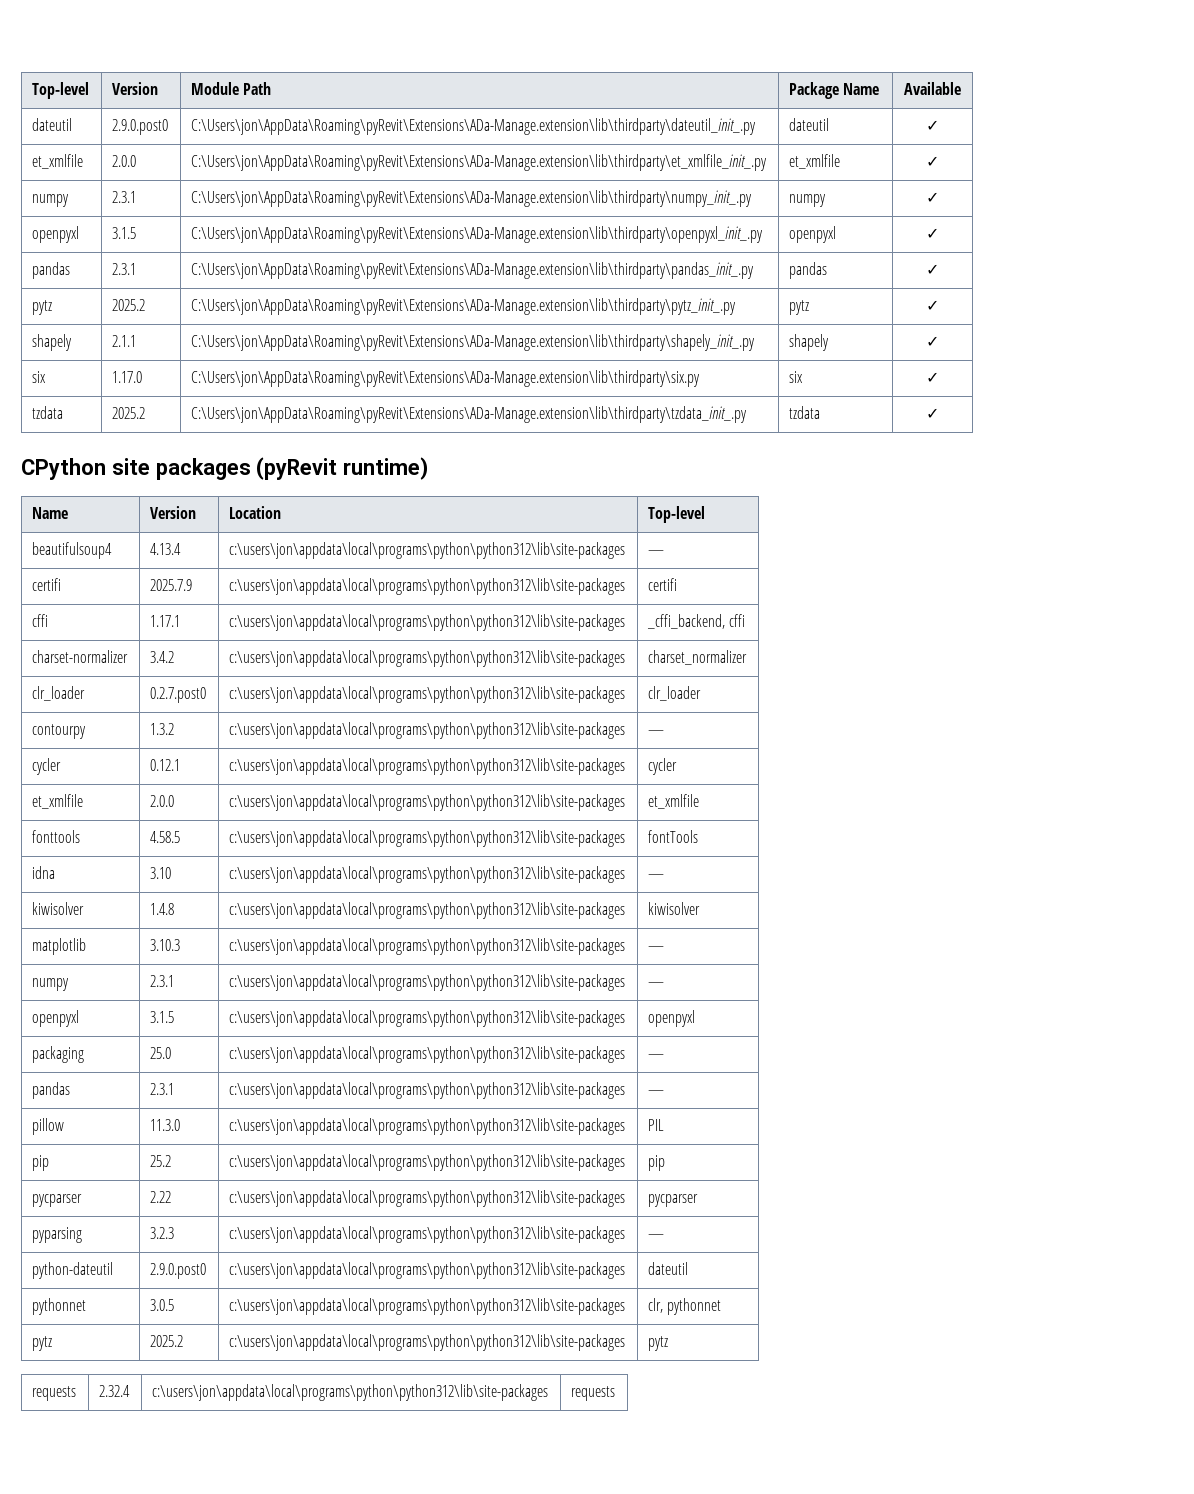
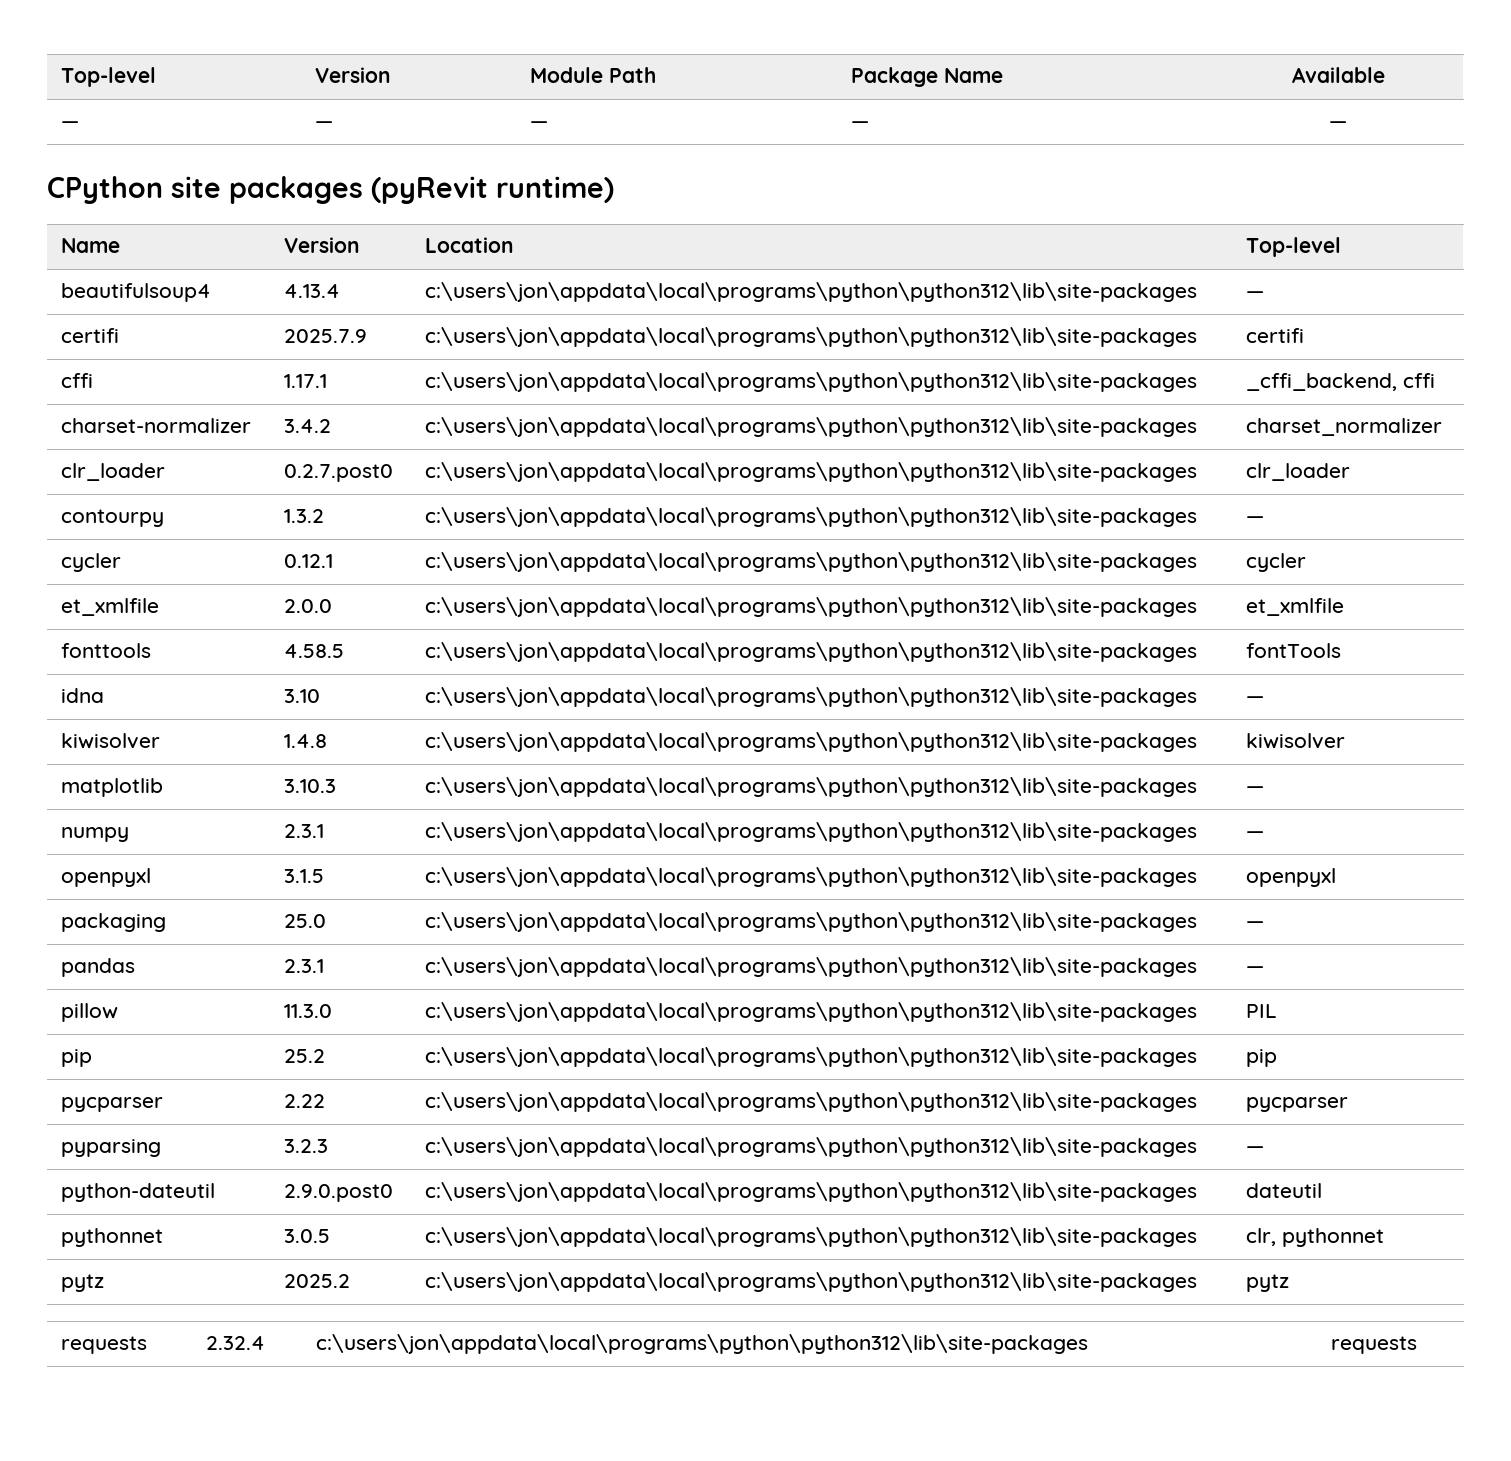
- dateutil | 2.9.0.post0 | C:\Users\jon\AppData\Roaming\pyRevit\Extensions\ADa-Manage.extension\lib\thirdparty\dateutil_init_.py | dateutil | ✓
- et_xmlfile | 2.0.0 | C:\Users\jon\AppData\Roaming\pyRevit\Extensions\ADa-Manage.extension\lib\thirdparty\et_xmlfile_init_.py | et_xmlfile | ✓
- numpy | 2.3.1 | C:\Users\jon\AppData\Roaming\pyRevit\Extensions\ADa-Manage.extension\lib\thirdparty\numpy_init_.py | numpy | ✓
- openpyxl | 3.1.5 | C:\Users\jon\AppData\Roaming\pyRevit\Extensions\ADa-Manage.extension\lib\thirdparty\openpyxl_init_.py | openpyxl | ✓
- pandas | 2.3.1 | C:\Users\jon\AppData\Roaming\pyRevit\Extensions\ADa-Manage.extension\lib\thirdparty\pandas_init_.py | pandas | ✓
- pytz | 2025.2 | C:\Users\jon\AppData\Roaming\pyRevit\Extensions\ADa-Manage.extension\lib\thirdparty\pytz_init_.py | pytz | ✓
- shapely | 2.1.1 | C:\Users\jon\AppData\Roaming\pyRevit\Extensions\ADa-Manage.extension\lib\thirdparty\shapely_init_.py | shapely | ✓
- six | 1.17.0 | C:\Users\jon\AppData\Roaming\pyRevit\Extensions\ADa-Manage.extension\lib\thirdparty\six.py | six | ✓
- tzdata | 2025.2 | C:\Users\jon\AppData\Roaming\pyRevit\Extensions\ADa-Manage.extension\lib\thirdparty\tzdata_init_.py | tzdata | ✓
+ — | — | — | — | —

